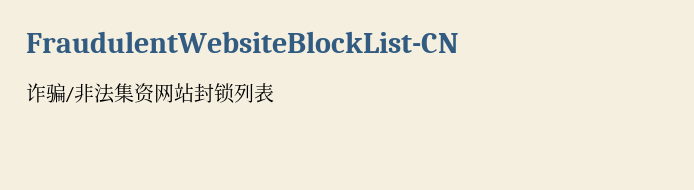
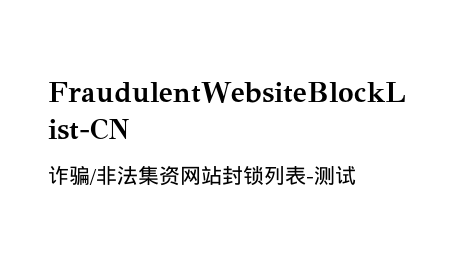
- 诈骗/非法集资网站封锁列表
+ 诈骗/非法集资网站封锁列表-测试

